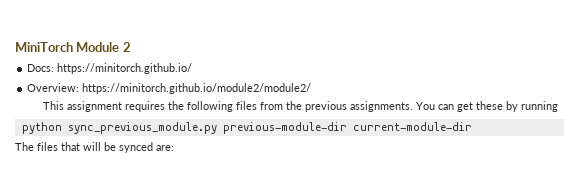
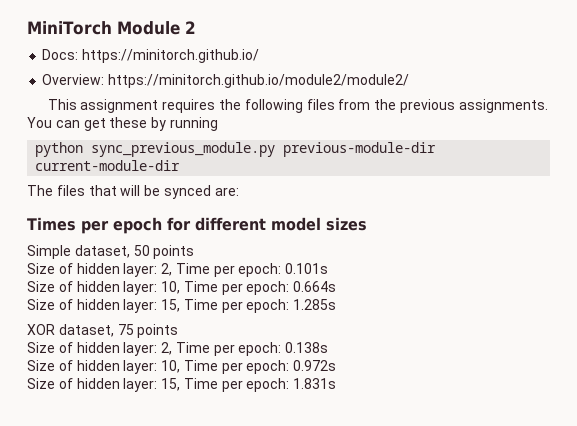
+ Times per epoch for different model sizes
+ Simple dataset, 50 points
+ Size of hidden layer: 2, Time per epoch: 0.101s
+ Size of hidden layer: 10, Time per epoch: 0.664s
+ Size of hidden layer: 15, Time per epoch: 1.285s
+ XOR dataset, 75 points
+ Size of hidden layer: 2, Time per epoch: 0.138s
+ Size of hidden layer: 10, Time per epoch: 0.972s
+ Size of hidden layer: 15, Time per epoch: 1.831s

